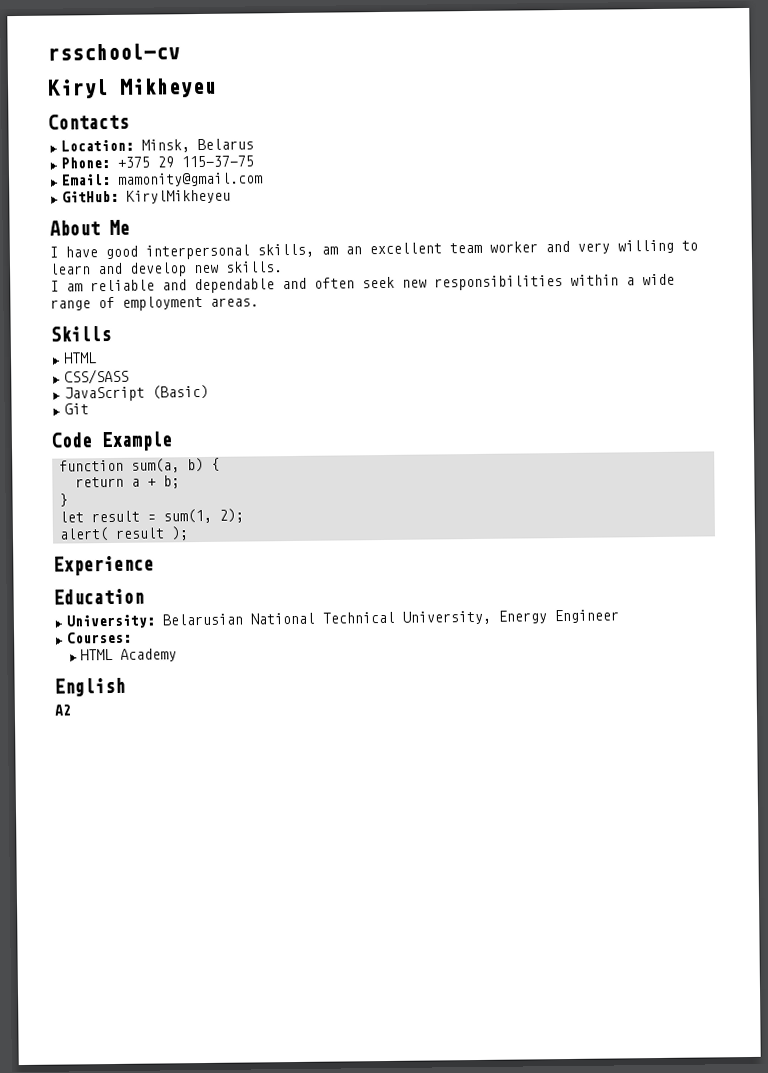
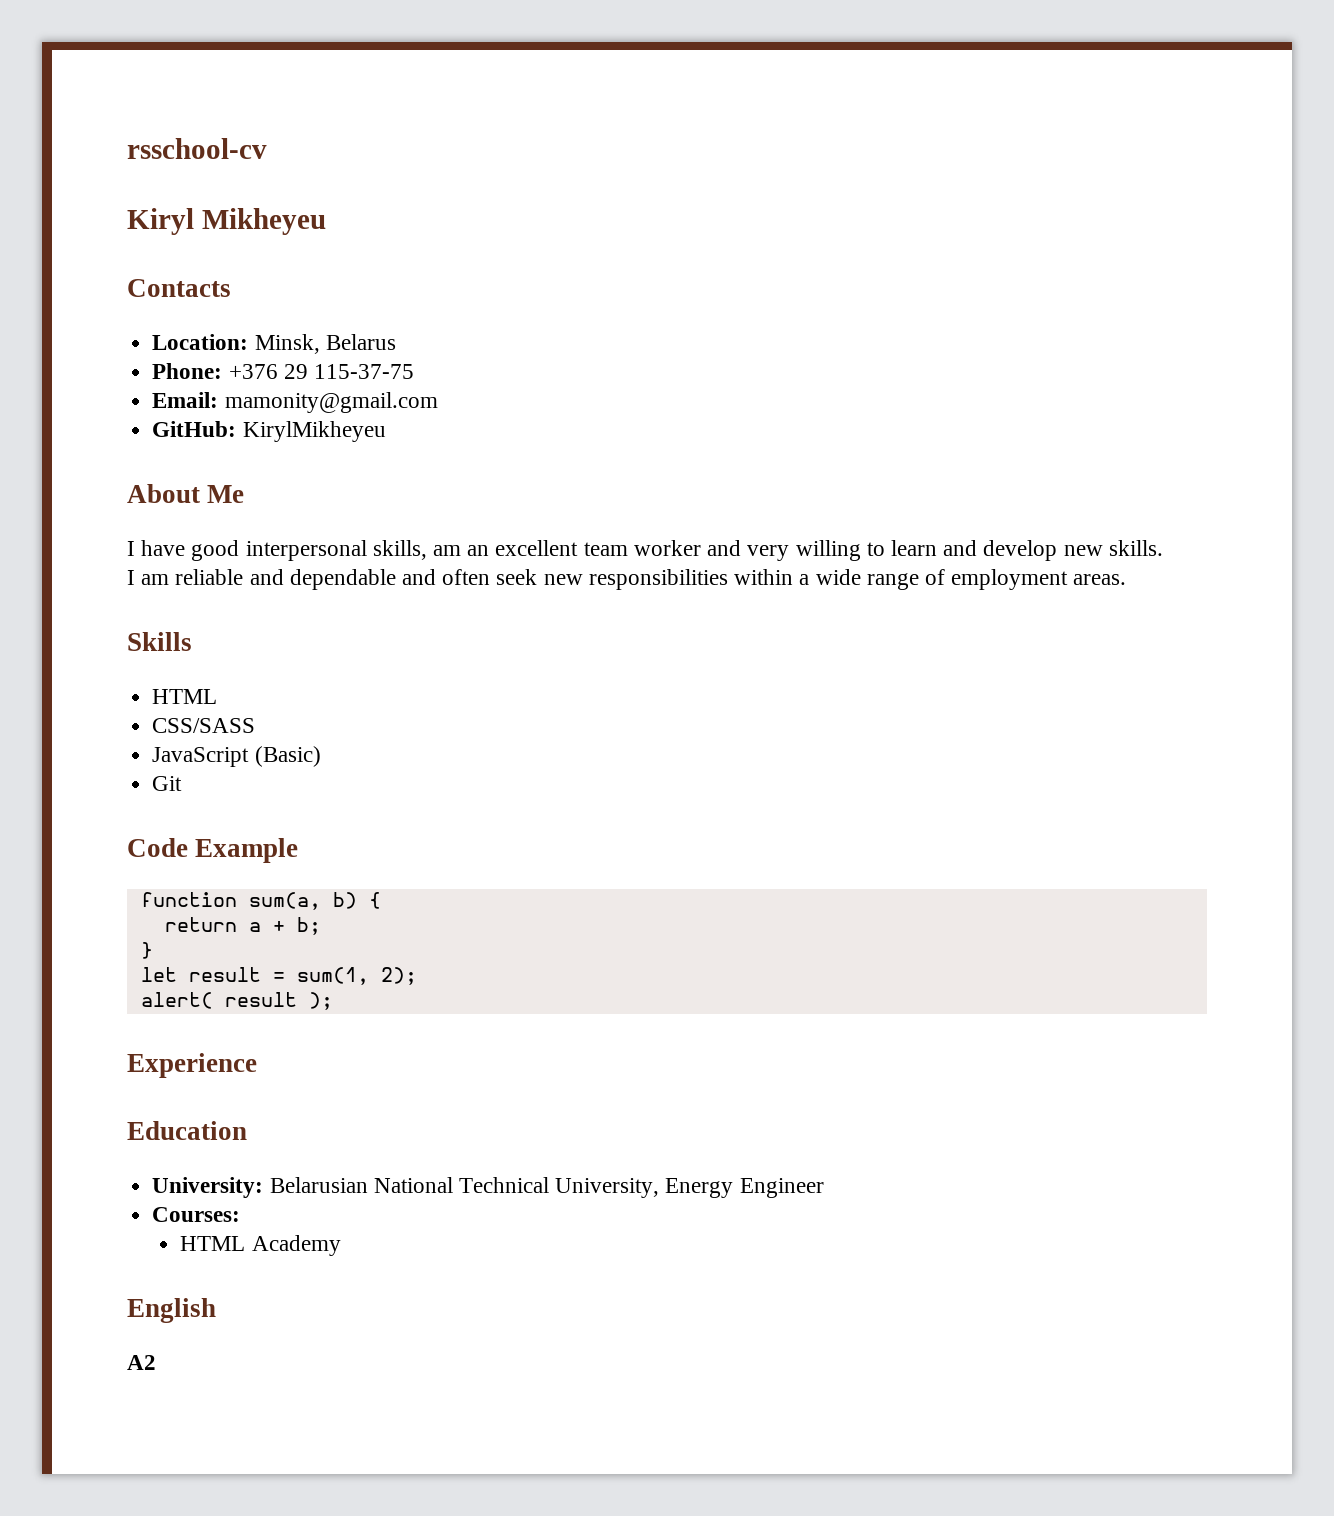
- Phone: +375 29 115-37-75
+ Phone: +376 29 115-37-75

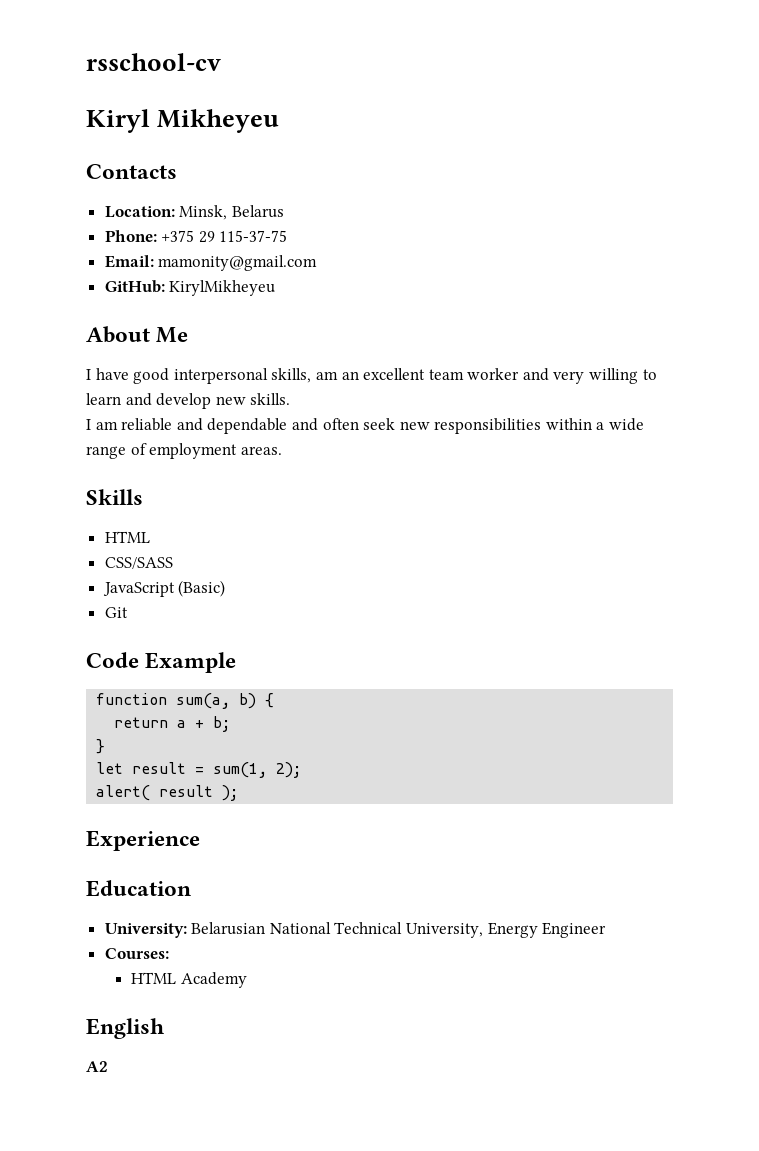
- Phone: +376 29 115-37-75
+ Phone: +375 29 115-37-75

